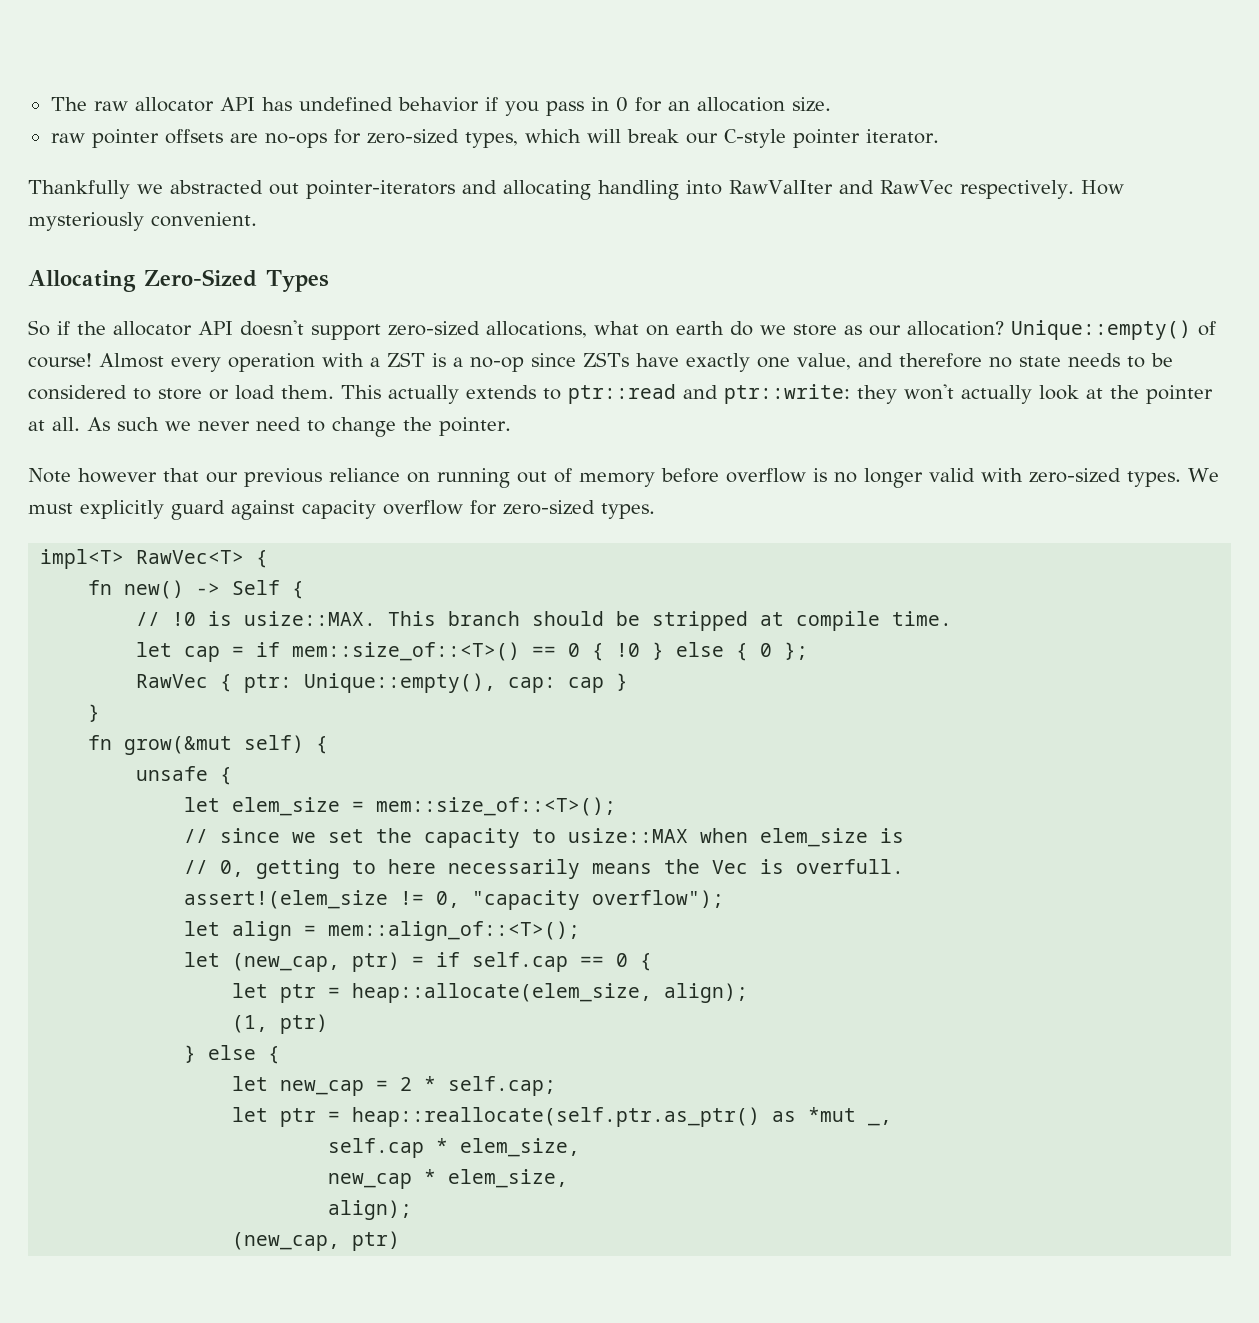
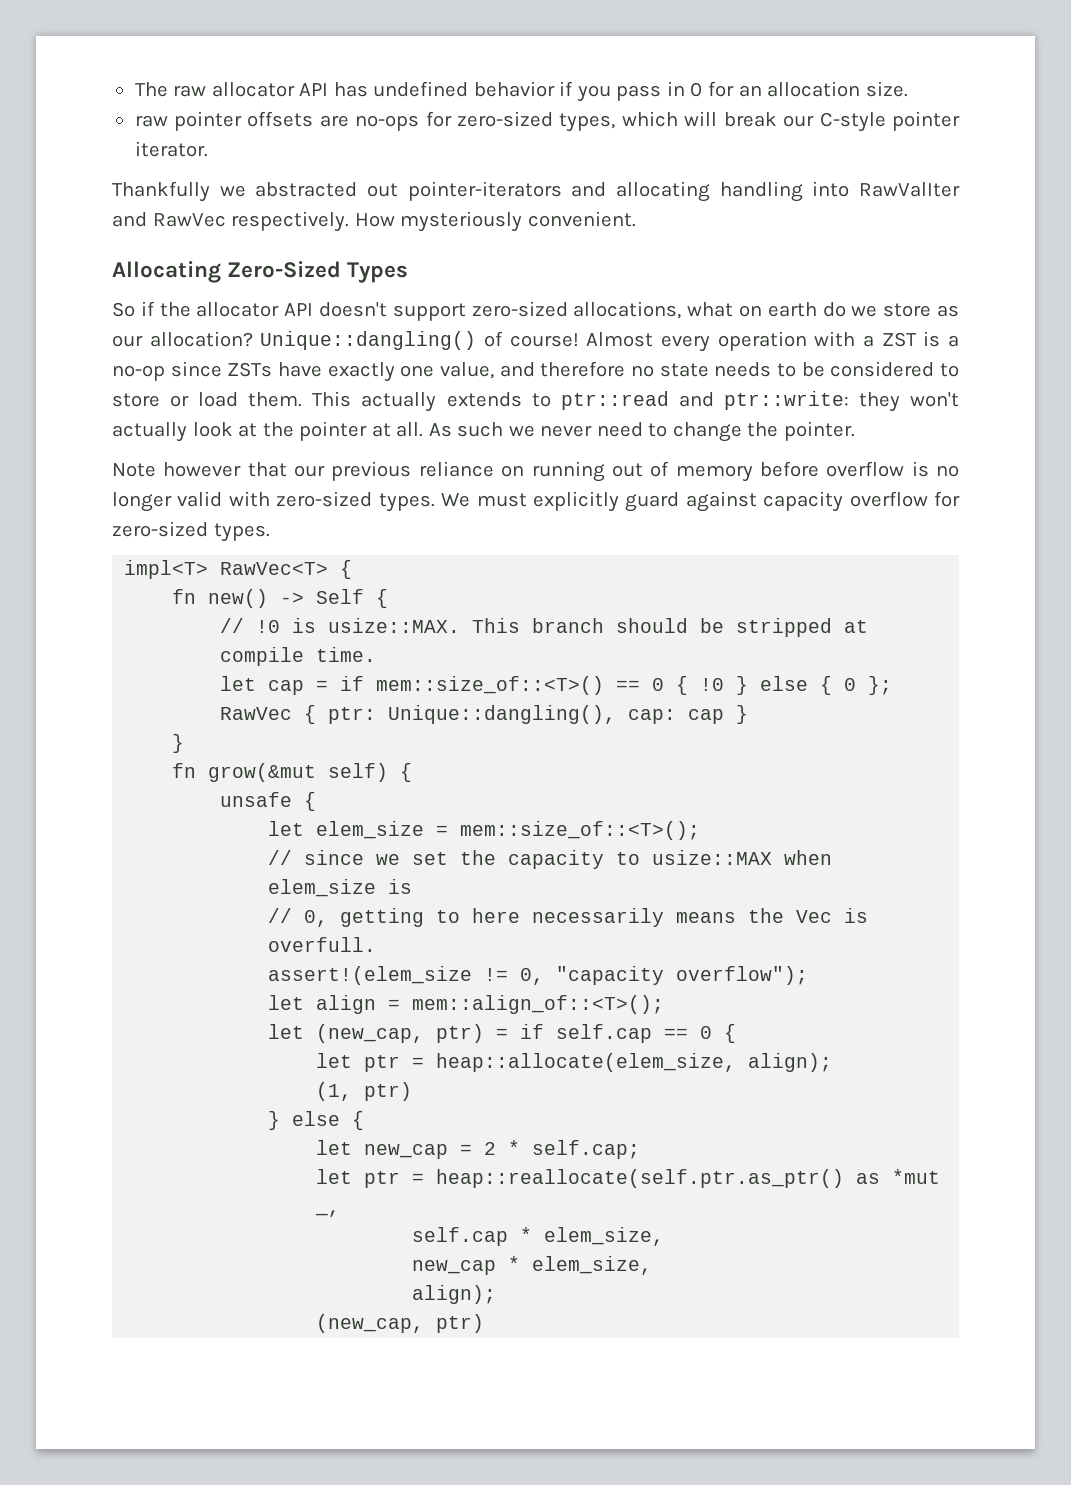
- Unique::empty() of course!
+ Unique::dangling() of course!
- RawVec { ptr: Unique::empty(), cap: cap }
+ RawVec { ptr: Unique::dangling(), cap: cap }

